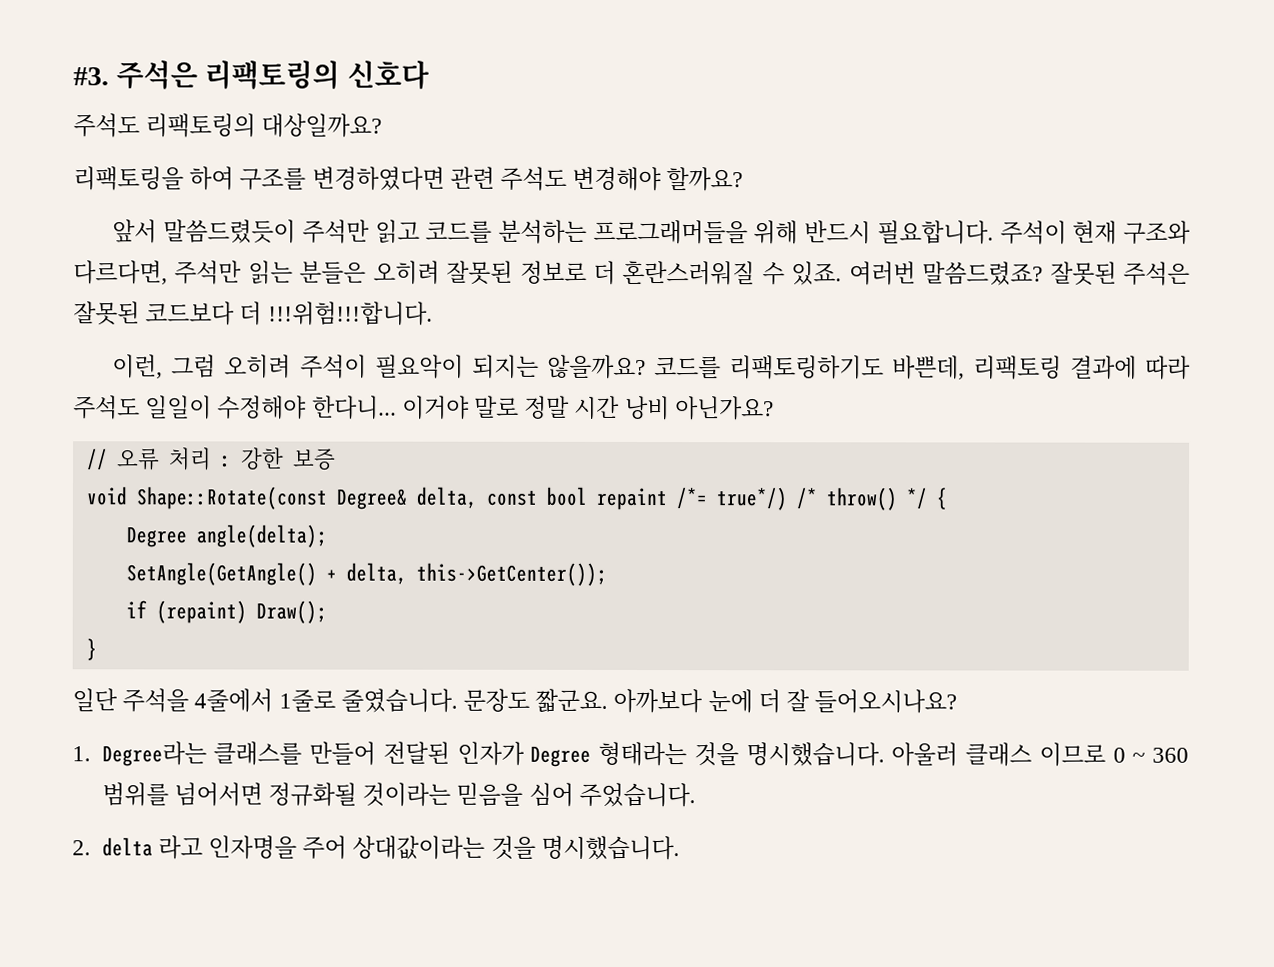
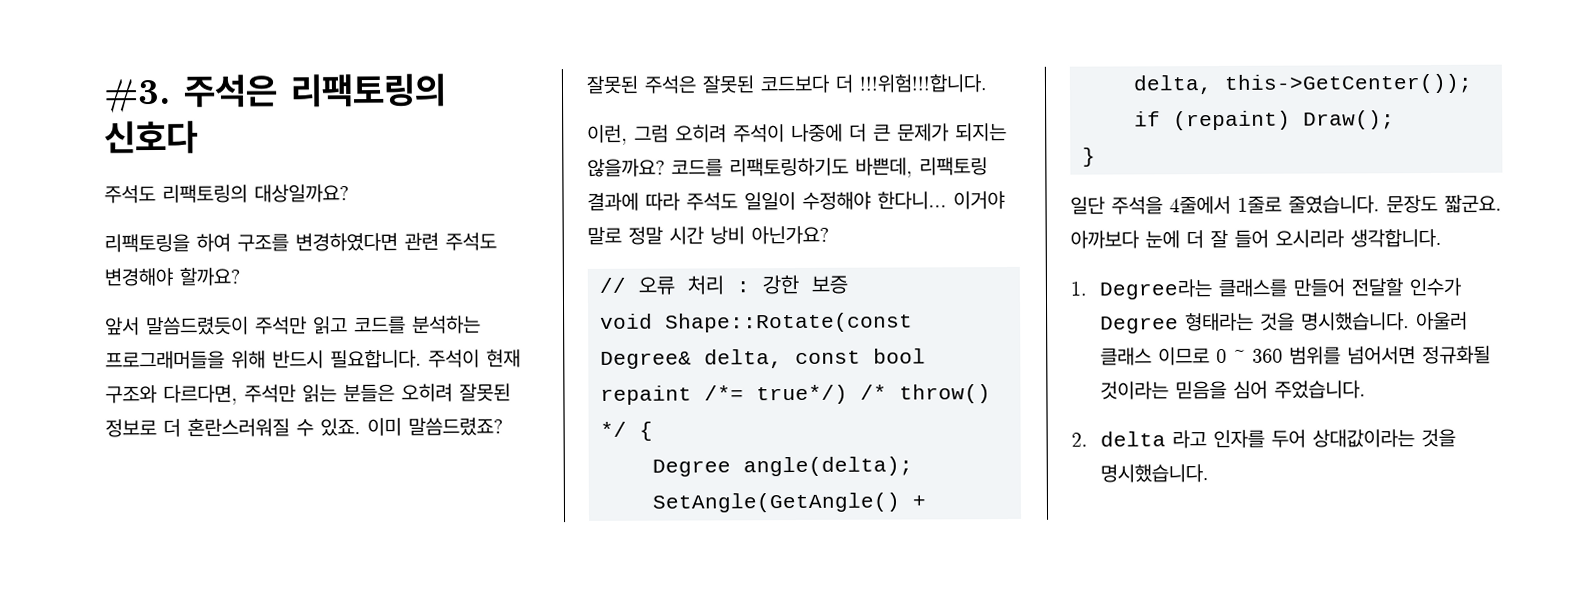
- 여러번 말씀드렸죠?
+ 이미 말씀드렸죠?
- 이런, 그럼 오히려 주석이 필요악이 되지는 않을까요?
+ 이런, 그럼 오히려 주석이 나중에 더 큰 문제가 되지는 않을까요?
- 아까보다 눈에 더 잘 들어오시나요?
+ 아까보다 눈에 더 잘 들어 오시리라 생각합니다.
- 1. Degree라는 클래스를 만들어 전달된 인자가 Degree 형태라는 것을 명시했습니다.
+ 1. Degree라는 클래스를 만들어 전달할 인수가 Degree 형태라는 것을 명시했습니다.
- 2. delta 라고 인자명을 주어 상대값이라는 것을 명시했습니다.
+ 2. delta 라고 인자를 두어 상대값이라는 것을 명시했습니다.

